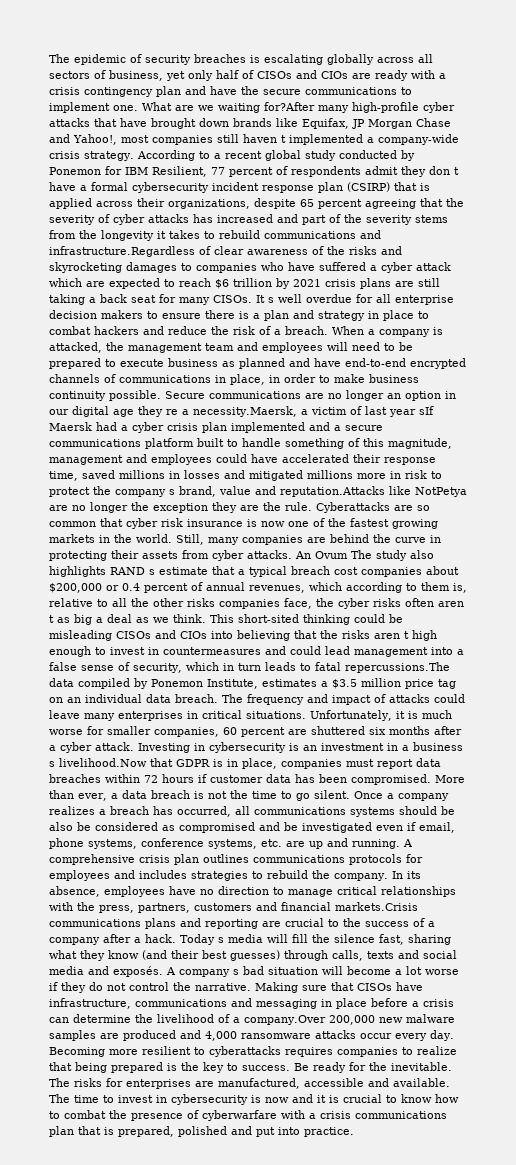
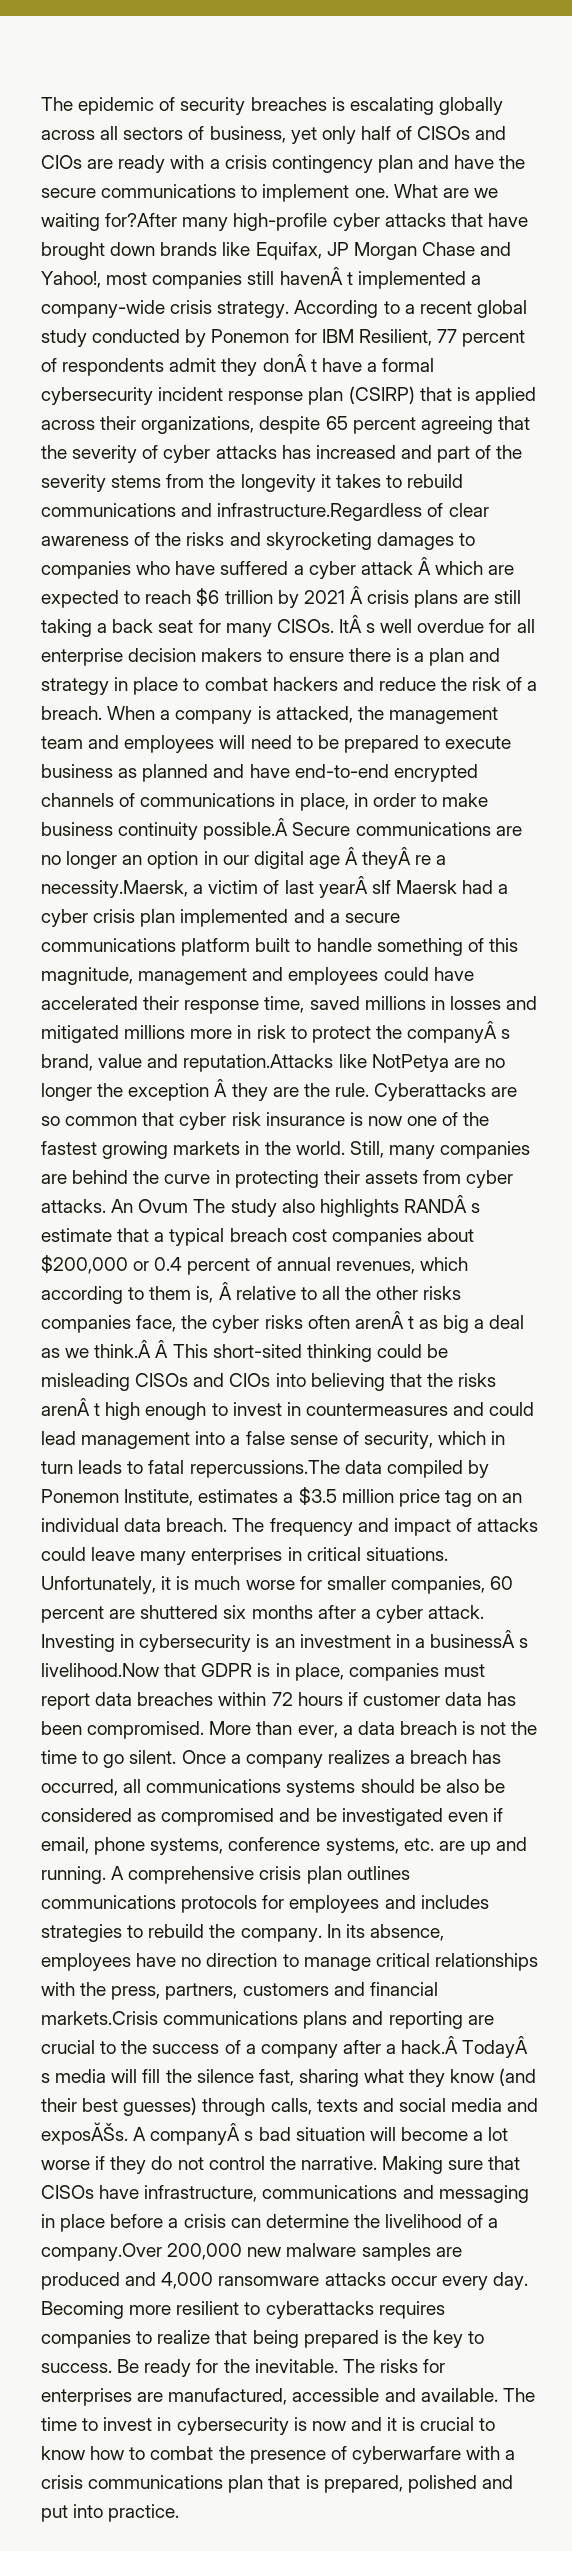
- What are we waiting for?After many high-profile cyber attacks that have brought down brands like Equifax, JP Morgan Chase and Yahoo!, most companies still haven t implemented a company-wide crisis strategy.
+ What are we waiting for?After many high-profile cyber attacks that have brought down brands like Equifax, JP Morgan Chase and Yahoo!, most companies still havenÂ t implemented a company-wide crisis strategy.
- According to a recent global study conducted by Ponemon for IBM Resilient, 77 percent of respondents admit they don t have a formal cybersecurity incident response plan (CSIRP) that is applied across their organizations, despite 65 percent agreeing that the severity of cyber attacks has increased and part of the severity stems from the longevity it takes to rebuild communications and infrastructure.Regardless of clear awareness of the risks and skyrocketing damages to companies who have suffered a cyber attack which are expected to reach $6 trillion by 2021 crisis plans are still taking a back seat for many CISOs.
+ According to a recent global study conducted by Ponemon for IBM Resilient, 77 percent of respondents admit they donÂ t have a formal cybersecurity incident response plan (CSIRP) that is applied across their organizations, despite 65 percent agreeing that the severity of cyber attacks has increased and part of the severity stems from the longevity it takes to rebuild communications and infrastructure.Regardless of clear awareness of the risks and skyrocketing damages to companies who have suffered a cyber attack Â which are expected to reach $6 trillion by 2021 Â crisis plans are still taking a back seat for many CISOs.
- It s well overdue for all enterprise decision makers to ensure there is a plan and strategy in place to combat hackers and reduce the risk of a breach.
+ ItÂ s well overdue for all enterprise decision makers to ensure there is a plan and strategy in place to combat hackers and reduce the risk of a breach.
- When a company is attacked, the management team and employees will need to be prepared to execute business as planned and have end-to-end encrypted channels of communications in place, in order to make business continuity possible. Secure communications are no longer an option in our digital age they re a necessity.Maersk, a victim of last year sIf Maersk had a cyber crisis plan implemented and a secure communications platform built to handle something of this magnitude, management and employees could have accelerated their response time, saved millions in losses and mitigated millions more in risk to protect the company s brand, value and reputation.Attacks like NotPetya are no longer the exception they are the rule.
+ When a company is attacked, the management team and employees will need to be prepared to execute business as planned and have end-to-end encrypted channels of communications in place, in order to make business continuity possible.Â Secure communications are no longer an option in our digital age Â theyÂ re a necessity.Maersk, a victim of last yearÂ sIf Maersk had a cyber crisis plan implemented and a secure communications platform built to handle something of this magnitude, management and employees could have accelerated their response time, saved millions in losses and mitigated millions more in risk to protect the companyÂ s brand, value and reputation.Attacks like NotPetya are no longer the exception Â they are the rule.
- An Ovum The study also highlights RAND s estimate that a typical breach cost companies about $200,000 or 0.4 percent of annual revenues, which according to them is, relative to all the other risks companies face, the cyber risks often aren t as big a deal as we think. This short-sited thinking could be misleading CISOs and CIOs into believing that the risks aren t high enough to invest in countermeasures and could lead management into a false sense of security, which in turn leads to fatal repercussions.The data compiled by Ponemon Institute, estimates a $3.5 million price tag on an individual data breach.
+ An Ovum The study also highlights RANDÂ s estimate that a typical breach cost companies about $200,000 or 0.4 percent of annual revenues, which according to them is, Â relative to all the other risks companies face, the cyber risks often arenÂ t as big a deal as we think.Â Â This short-sited thinking could be misleading CISOs and CIOs into believing that the risks arenÂ t high enough to invest in countermeasures and could lead management into a false sense of security, which in turn leads to fatal repercussions.The data compiled by Ponemon Institute, estimates a $3.5 million price tag on an individual data breach.
- Investing in cybersecurity is an investment in a business s livelihood.Now that GDPR is in place, companies must report data breaches within 72 hours if customer data has been compromised.
+ Investing in cybersecurity is an investment in a businessÂ s livelihood.Now that GDPR is in place, companies must report data breaches within 72 hours if customer data has been compromised.
- In its absence, employees have no direction to manage critical relationships with the press, partners, customers and financial markets.Crisis communications plans and reporting are crucial to the success of a company after a hack. Today s media will fill the silence fast, sharing what they know (and their best guesses) through calls, texts and social media and exposés. A company s bad situation will become a lot worse if they do not control the narrative.
+ In its absence, employees have no direction to manage critical relationships with the press, partners, customers and financial markets.Crisis communications plans and reporting are crucial to the success of a company after a hack.Â TodayÂ s media will fill the silence fast, sharing what they know (and their best guesses) through calls, texts and social media and exposĂŠs. A companyÂ s bad situation will become a lot worse if they do not control the narrative.

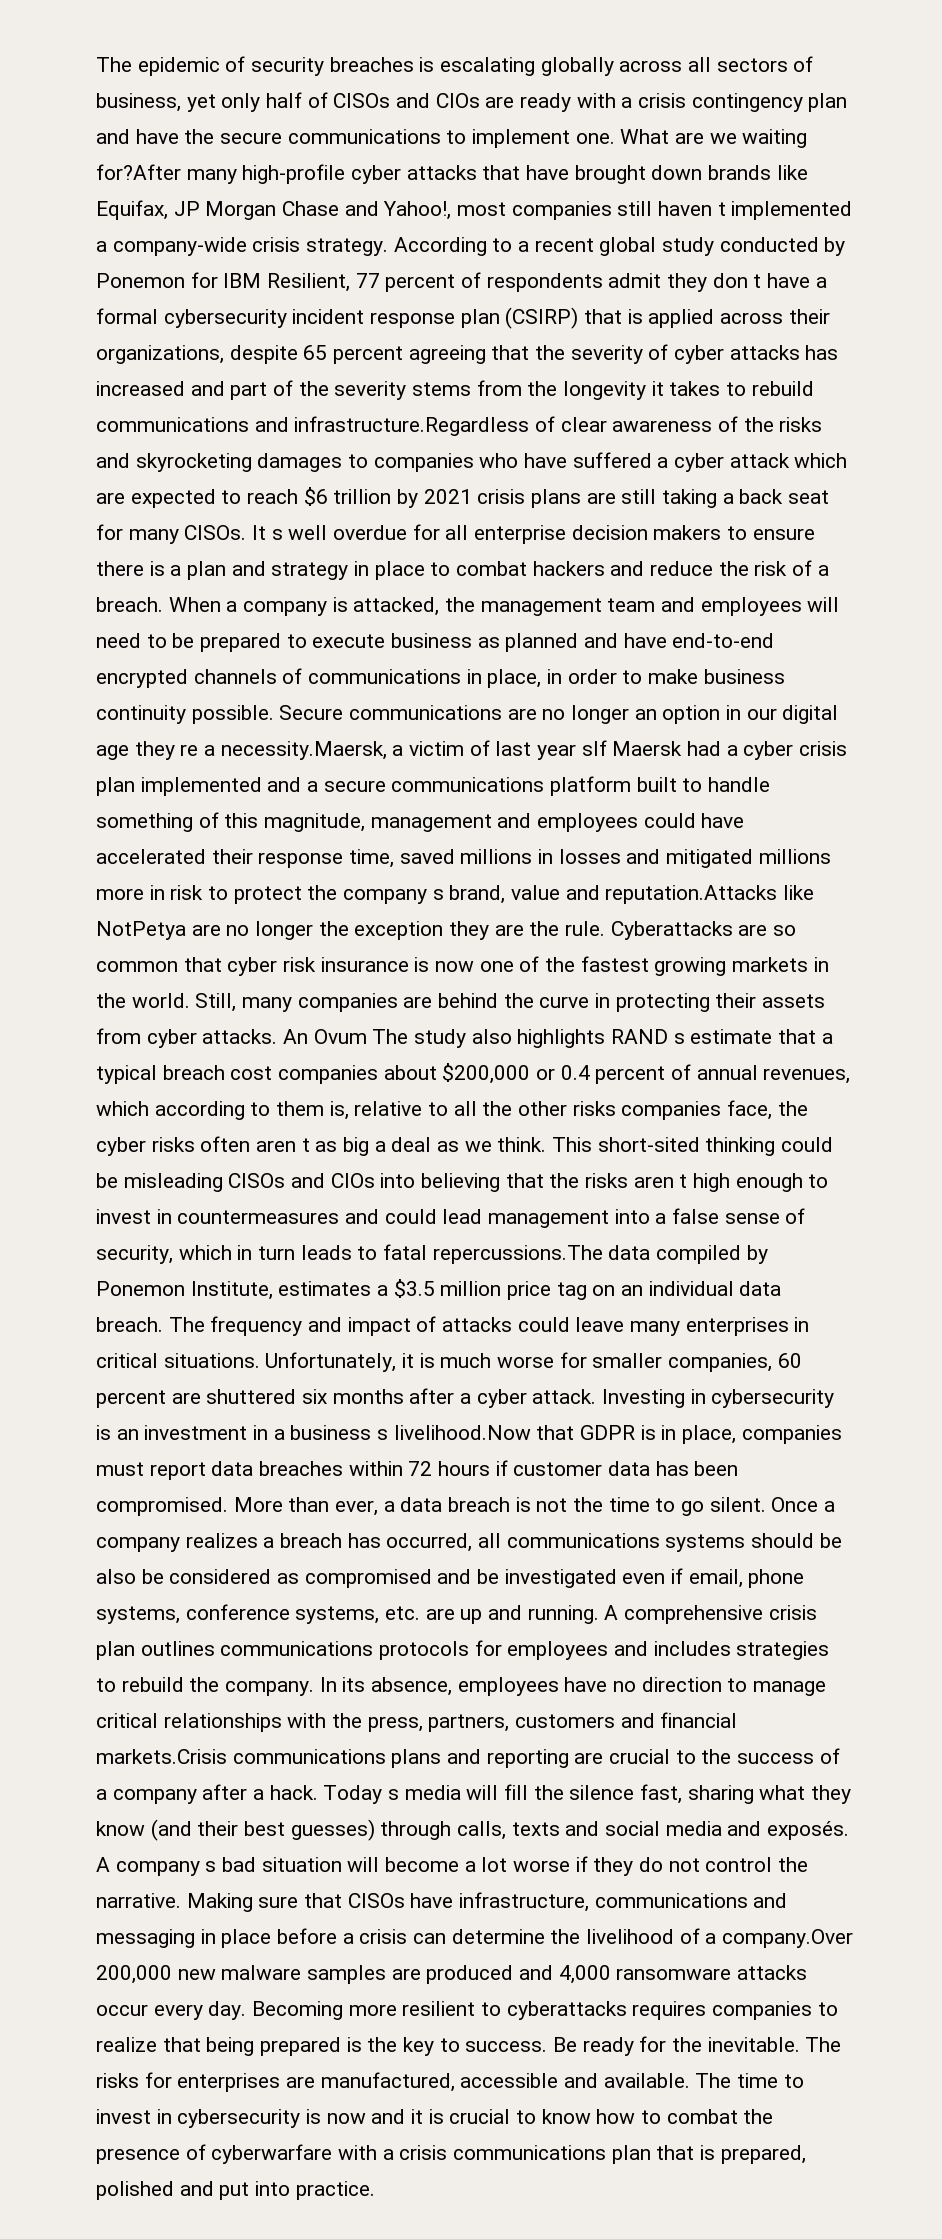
- What are we waiting for?After many high-profile cyber attacks that have brought down brands like Equifax, JP Morgan Chase and Yahoo!, most companies still havenÂ t implemented a company-wide crisis strategy.
+ What are we waiting for?After many high-profile cyber attacks that have brought down brands like Equifax, JP Morgan Chase and Yahoo!, most companies still haven t implemented a company-wide crisis strategy.
- According to a recent global study conducted by Ponemon for IBM Resilient, 77 percent of respondents admit they donÂ t have a formal cybersecurity incident response plan (CSIRP) that is applied across their organizations, despite 65 percent agreeing that the severity of cyber attacks has increased and part of the severity stems from the longevity it takes to rebuild communications and infrastructure.Regardless of clear awareness of the risks and skyrocketing damages to companies who have suffered a cyber attack Â which are expected to reach $6 trillion by 2021 Â crisis plans are still taking a back seat for many CISOs.
+ According to a recent global study conducted by Ponemon for IBM Resilient, 77 percent of respondents admit they don t have a formal cybersecurity incident response plan (CSIRP) that is applied across their organizations, despite 65 percent agreeing that the severity of cyber attacks has increased and part of the severity stems from the longevity it takes to rebuild communications and infrastructure.Regardless of clear awareness of the risks and skyrocketing damages to companies who have suffered a cyber attack which are expected to reach $6 trillion by 2021 crisis plans are still taking a back seat for many CISOs.
- ItÂ s well overdue for all enterprise decision makers to ensure there is a plan and strategy in place to combat hackers and reduce the risk of a breach.
+ It s well overdue for all enterprise decision makers to ensure there is a plan and strategy in place to combat hackers and reduce the risk of a breach.
- When a company is attacked, the management team and employees will need to be prepared to execute business as planned and have end-to-end encrypted channels of communications in place, in order to make business continuity possible.Â Secure communications are no longer an option in our digital age Â theyÂ re a necessity.Maersk, a victim of last yearÂ sIf Maersk had a cyber crisis plan implemented and a secure communications platform built to handle something of this magnitude, management and employees could have accelerated their response time, saved millions in losses and mitigated millions more in risk to protect the companyÂ s brand, value and reputation.Attacks like NotPetya are no longer the exception Â they are the rule.
+ When a company is attacked, the management team and employees will need to be prepared to execute business as planned and have end-to-end encrypted channels of communications in place, in order to make business continuity possible. Secure communications are no longer an option in our digital age they re a necessity.Maersk, a victim of last year sIf Maersk had a cyber crisis plan implemented and a secure communications platform built to handle something of this magnitude, management and employees could have accelerated their response time, saved millions in losses and mitigated millions more in risk to protect the company s brand, value and reputation.Attacks like NotPetya are no longer the exception they are the rule.
- An Ovum The study also highlights RANDÂ s estimate that a typical breach cost companies about $200,000 or 0.4 percent of annual revenues, which according to them is, Â relative to all the other risks companies face, the cyber risks often arenÂ t as big a deal as we think.Â Â This short-sited thinking could be misleading CISOs and CIOs into believing that the risks arenÂ t high enough to invest in countermeasures and could lead management into a false sense of security, which in turn leads to fatal repercussions.The data compiled by Ponemon Institute, estimates a $3.5 million price tag on an individual data breach.
+ An Ovum The study also highlights RAND s estimate that a typical breach cost companies about $200,000 or 0.4 percent of annual revenues, which according to them is, relative to all the other risks companies face, the cyber risks often aren t as big a deal as we think. This short-sited thinking could be misleading CISOs and CIOs into believing that the risks aren t high enough to invest in countermeasures and could lead management into a false sense of security, which in turn leads to fatal repercussions.The data compiled by Ponemon Institute, estimates a $3.5 million price tag on an individual data breach.
- Investing in cybersecurity is an investment in a businessÂ s livelihood.Now that GDPR is in place, companies must report data breaches within 72 hours if customer data has been compromised.
+ Investing in cybersecurity is an investment in a business s livelihood.Now that GDPR is in place, companies must report data breaches within 72 hours if customer data has been compromised.
- In its absence, employees have no direction to manage critical relationships with the press, partners, customers and financial markets.Crisis communications plans and reporting are crucial to the success of a company after a hack.Â TodayÂ s media will fill the silence fast, sharing what they know (and their best guesses) through calls, texts and social media and exposĂŠs. A companyÂ s bad situation will become a lot worse if they do not control the narrative.
+ In its absence, employees have no direction to manage critical relationships with the press, partners, customers and financial markets.Crisis communications plans and reporting are crucial to the success of a company after a hack. Today s media will fill the silence fast, sharing what they know (and their best guesses) through calls, texts and social media and exposés. A company s bad situation will become a lot worse if they do not control the narrative.

